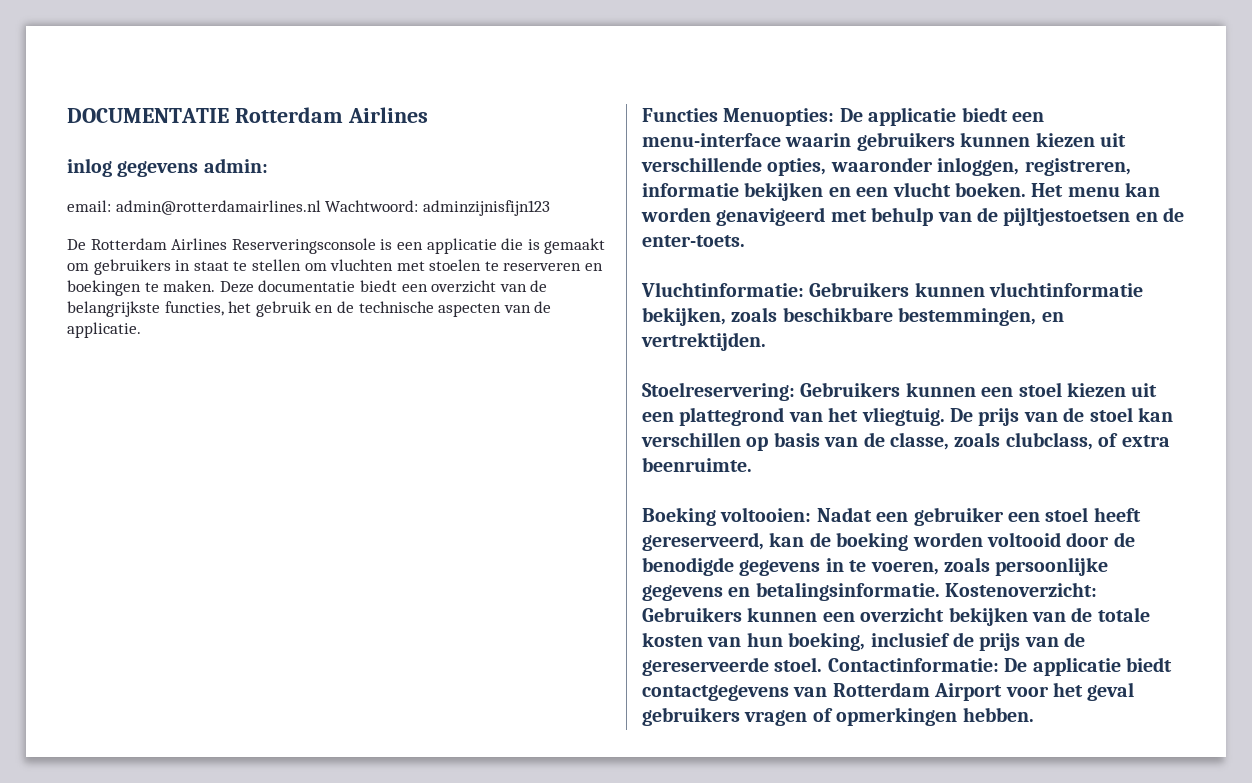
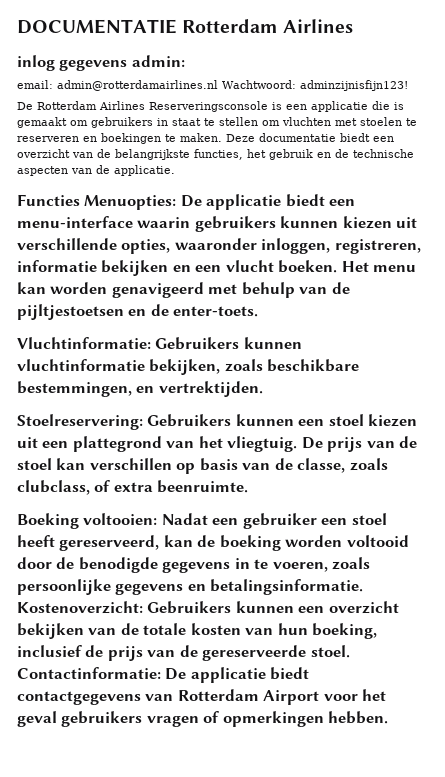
- email: admin@rotterdamairlines.nl Wachtwoord: adminzijnisfijn123
+ email: admin@rotterdamairlines.nl Wachtwoord: adminzijnisfijn123!

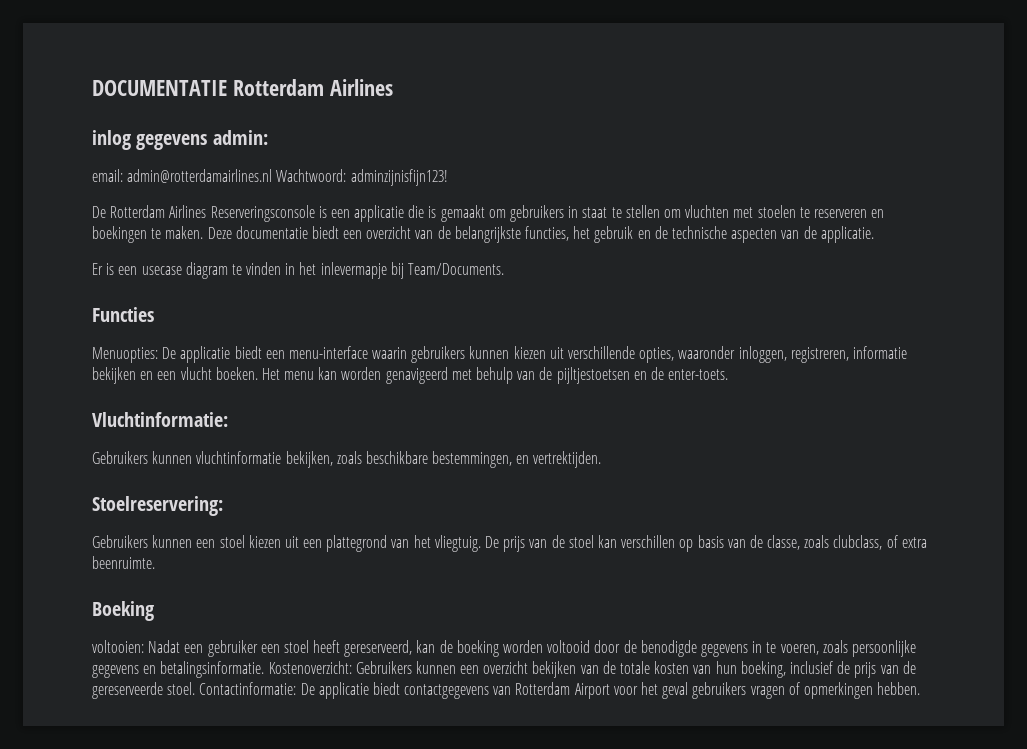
+ Er is een usecase diagram te vinden in het inlevermapje bij Team/Documents.
- Functies Menuopties: De applicatie biedt een menu-interface waarin gebruikers kunnen kiezen uit verschillende opties, waaronder inloggen, registreren, informatie bekijken en een vlucht boeken.
+ Functies
+ Menuopties: De applicatie biedt een menu-interface waarin gebruikers kunnen kiezen uit verschillende opties, waaronder inloggen, registreren, informatie bekijken en een vlucht boeken.
- Vluchtinformatie: Gebruikers kunnen vluchtinformatie bekijken, zoals beschikbare bestemmingen, en vertrektijden.
+ Vluchtinformatie:
+ Gebruikers kunnen vluchtinformatie bekijken, zoals beschikbare bestemmingen, en vertrektijden.
- Stoelreservering: Gebruikers kunnen een stoel kiezen uit een plattegrond van het vliegtuig.
+ Stoelreservering:
+ Gebruikers kunnen een stoel kiezen uit een plattegrond van het vliegtuig.
- Boeking voltooien: Nadat een gebruiker een stoel heeft gereserveerd, kan de boeking worden voltooid door de benodigde gegevens in te voeren, zoals persoonlijke gegevens en betalingsinformatie.
+ Boeking
+ voltooien: Nadat een gebruiker een stoel heeft gereserveerd, kan de boeking worden voltooid door de benodigde gegevens in te voeren, zoals persoonlijke gegevens en betalingsinformatie.

